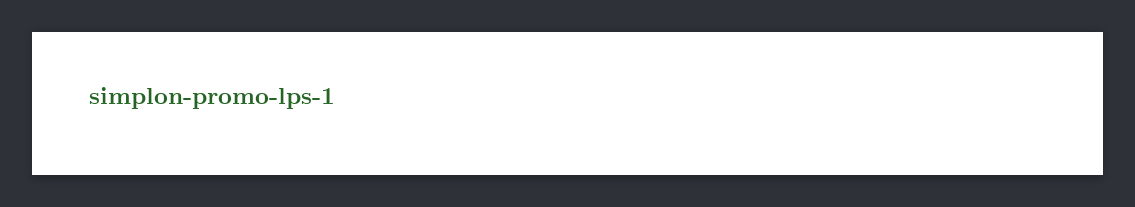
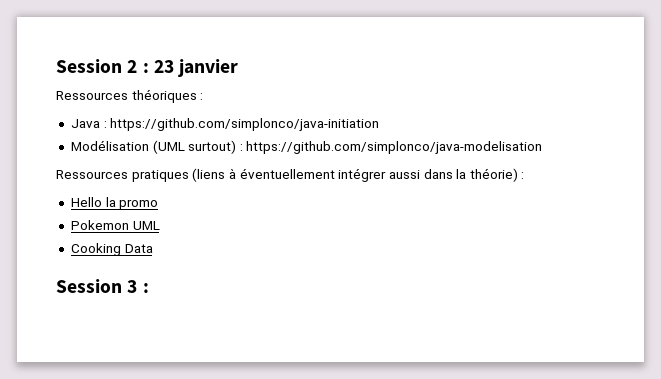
- simplon-promo-lps-1
+ Session 2 : 23 janvier
+ Ressources théoriques :
+ Java : https://github.com/simplonco/java-initiation
+ Modélisation (UML surtout) : https://github.com/simplonco/java-modelisation
+ Ressources pratiques (liens à éventuellement intégrer aussi dans la théorie) :
+ Hello la promo
+ Pokemon UML
+ Cooking Data
+ Session 3 :

